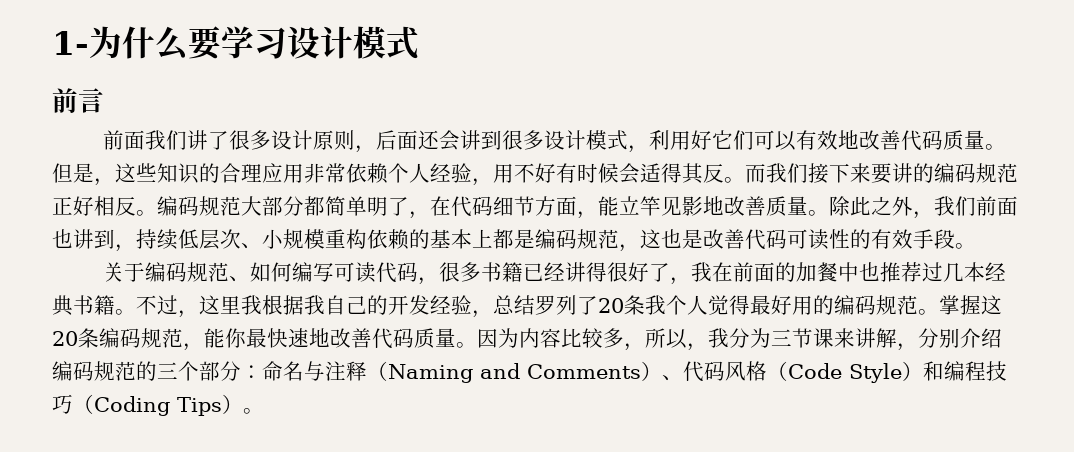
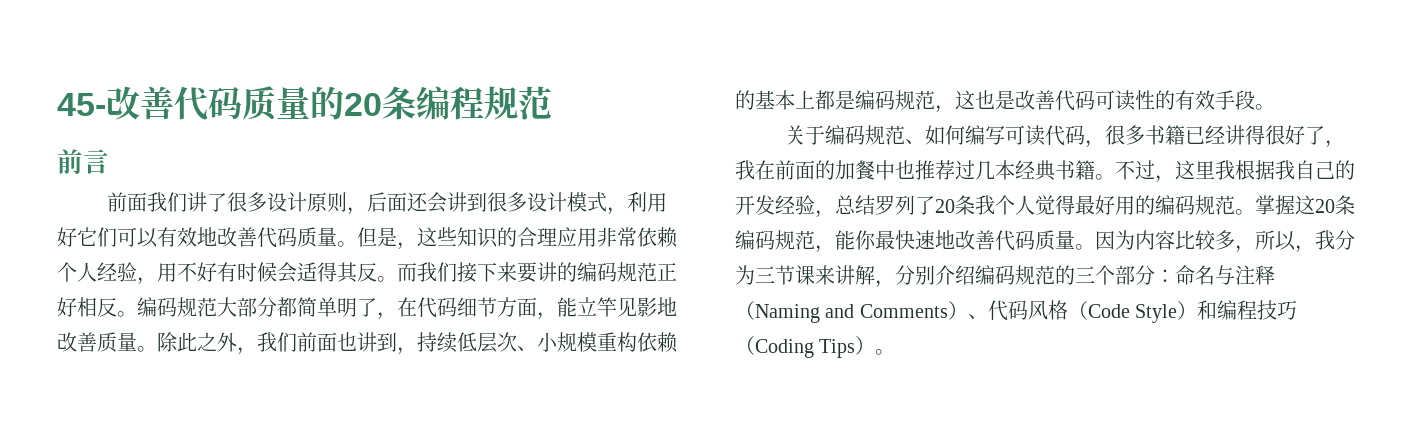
- 1-为什么要学习设计模式
+ 45-改善代码质量的20条编程规范

